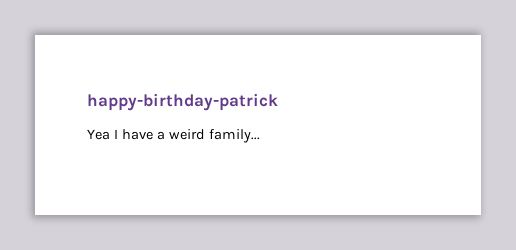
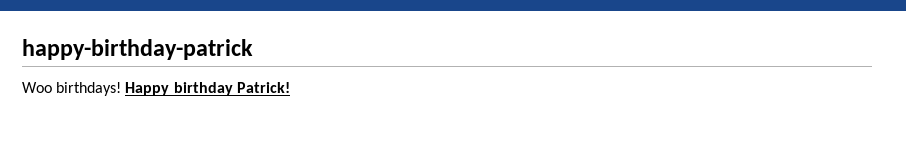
- Yea I have a weird family...
+ Woo birthdays! Happy birthday Patrick!

